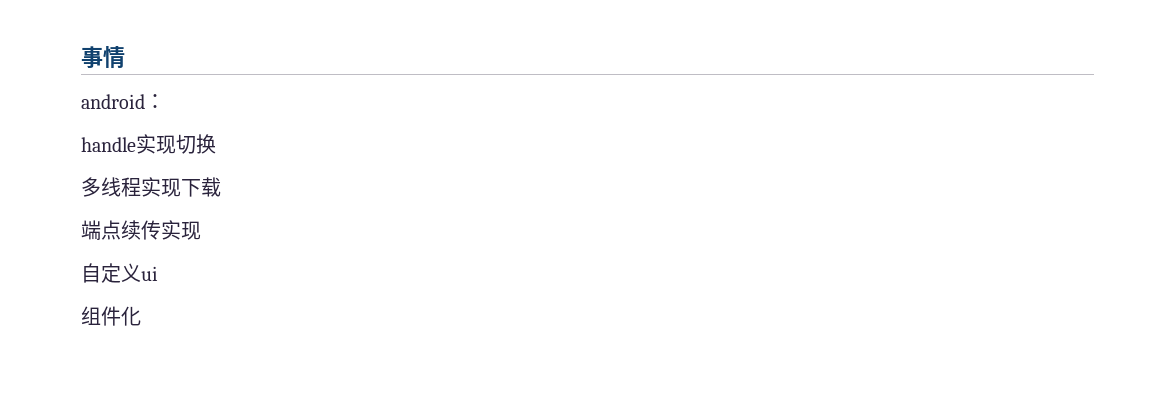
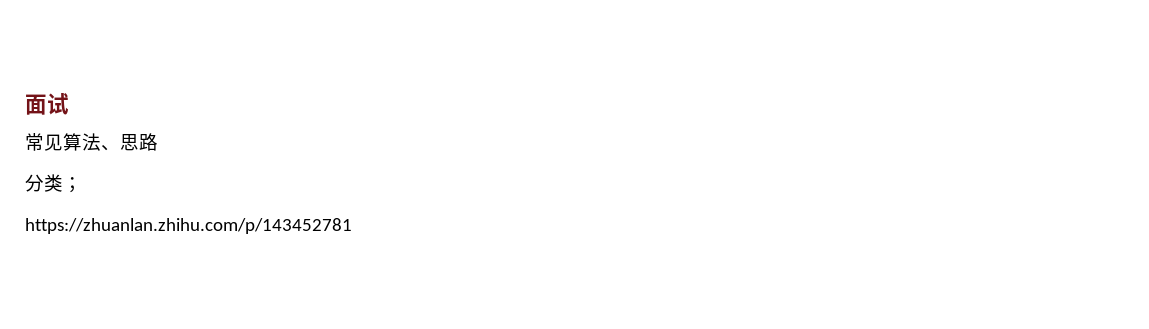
- 事情
- android：
- handle实现切换
- 多线程实现下载
- 端点续传实现
- 自定义ui
- 组件化
+ 面试
+ 常见算法、思路
+ 分类；
+ https://zhuanlan.zhihu.com/p/143452781

